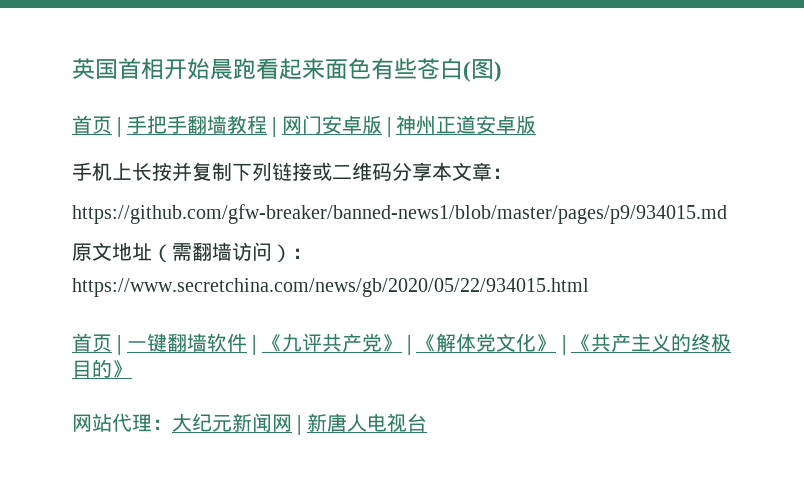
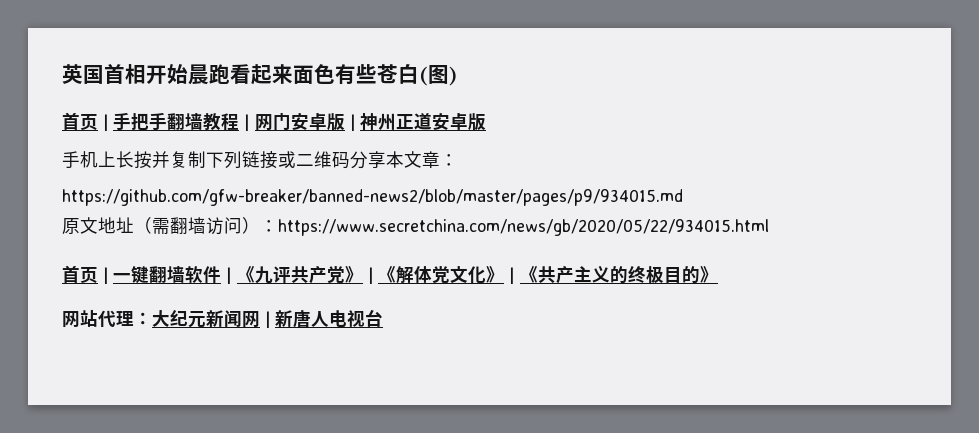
- https://github.com/gfw-breaker/banned-news1/blob/master/pages/p9/934015.md
+ https://github.com/gfw-breaker/banned-news2/blob/master/pages/p9/934015.md

